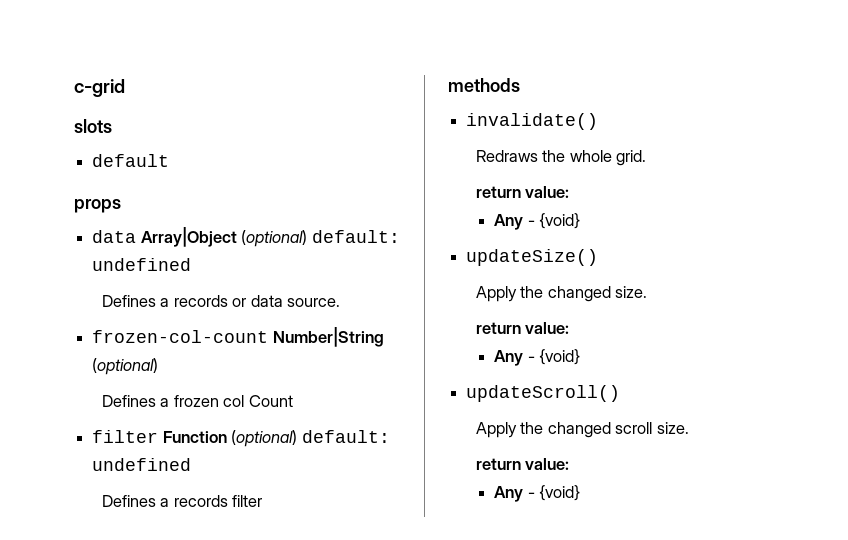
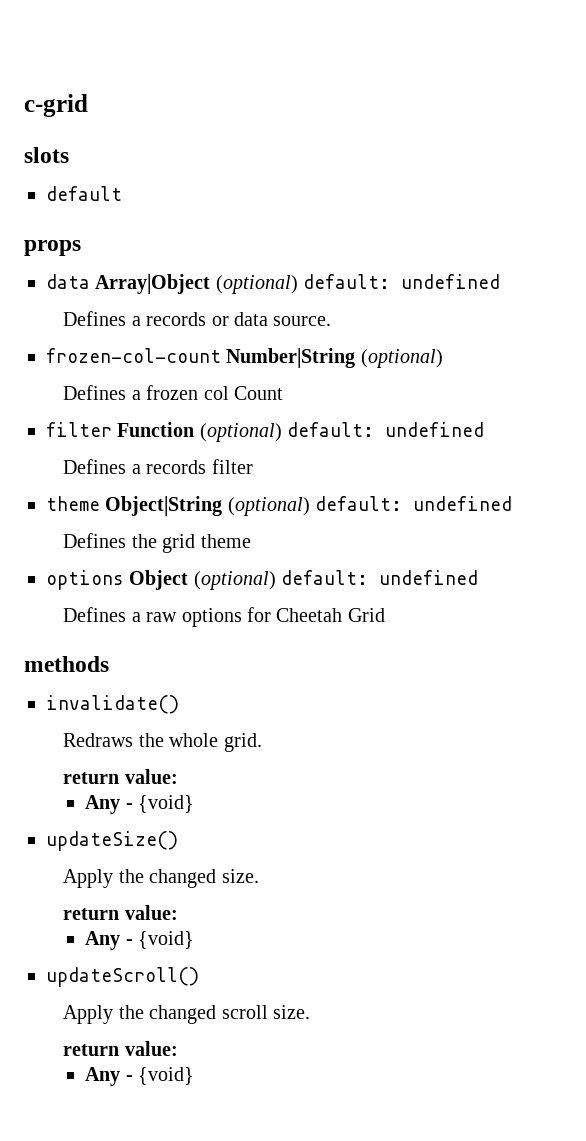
+ theme Object|String (optional) default: undefined
+ Defines the grid theme
+ options Object (optional) default: undefined
+ Defines a raw options for Cheetah Grid

